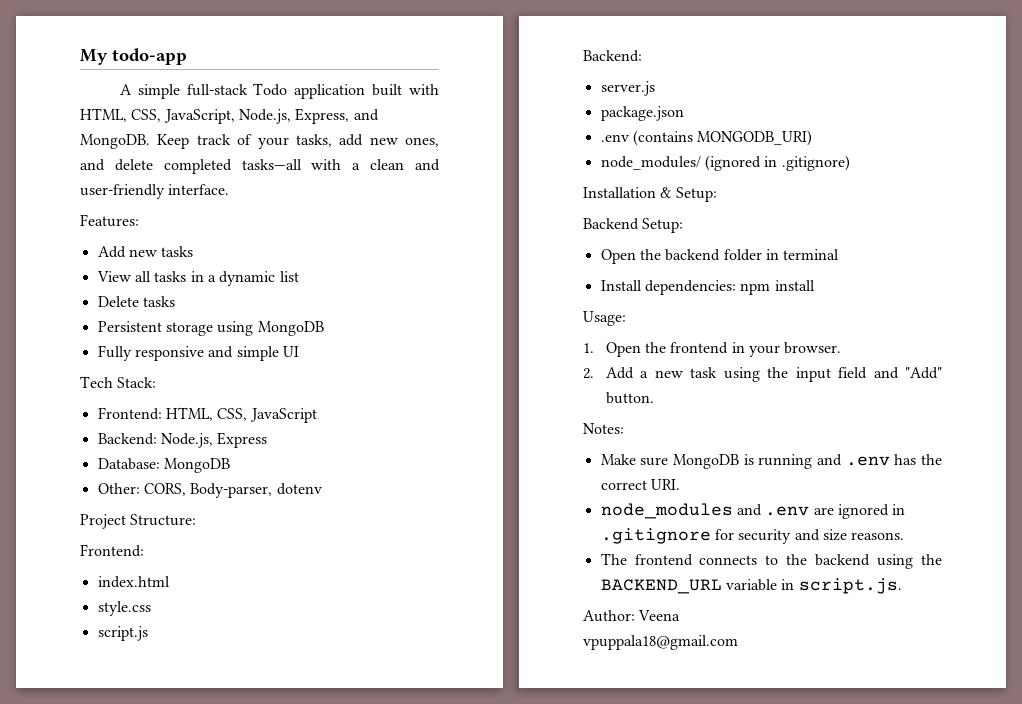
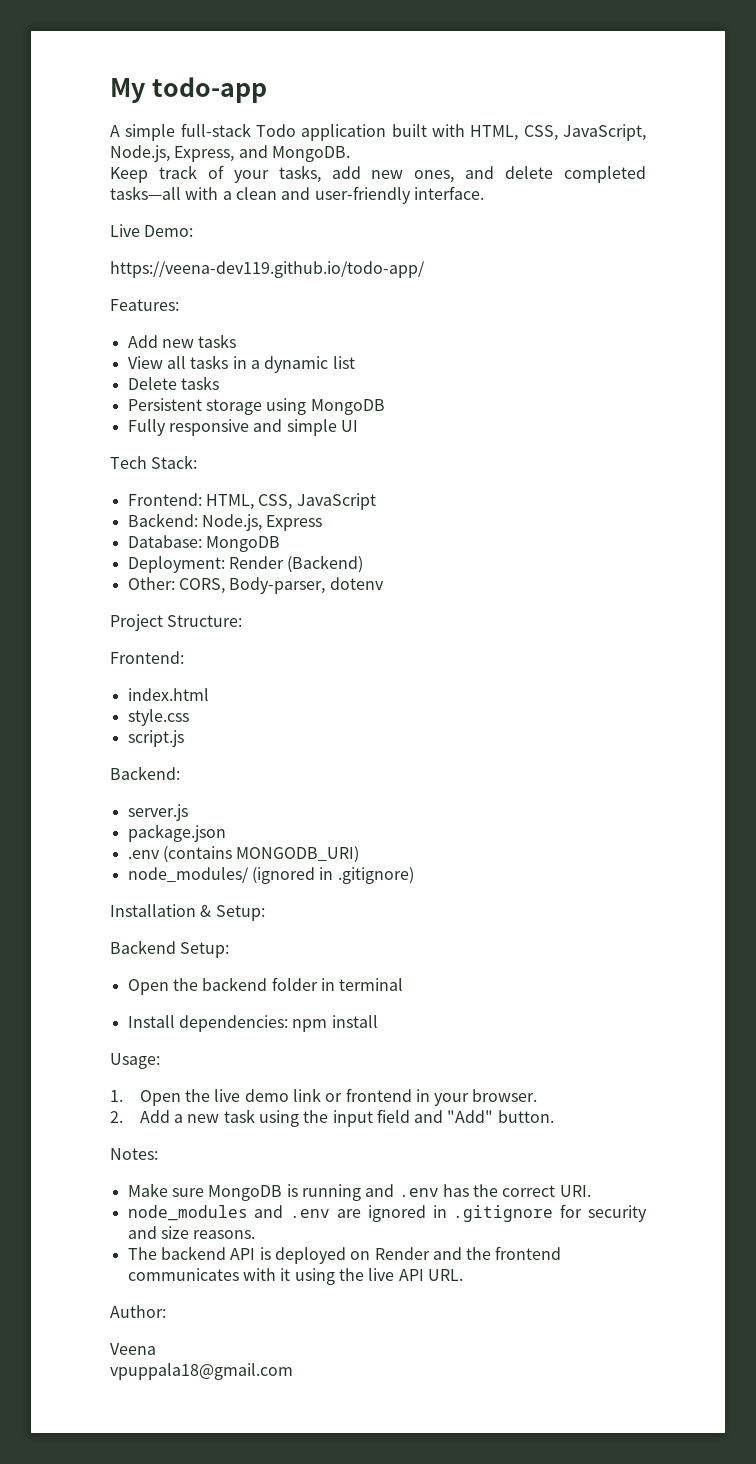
- A simple full-stack Todo application built with HTML, CSS, JavaScript, Node.js, Express, and MongoDB. Keep track of your tasks, add new ones, and delete completed tasks—all with a clean and user-friendly interface.
+ A simple full-stack Todo application built with HTML, CSS, JavaScript, Node.js, Express, and MongoDB.
+ Keep track of your tasks, add new ones, and delete completed tasks—all with a clean and user-friendly interface.
+ Live Demo:
+ https://veena-dev119.github.io/todo-app/
+ Deployment: Render (Backend)
- 1. Open the frontend in your browser.
+ 1. Open the live demo link or frontend in your browser.
- The frontend connects to the backend using the BACKEND_URL variable in script.js.
+ The backend API is deployed on Render and the frontend communicates with it using the live API URL.
- Author: Veena
+ Author:
+ Veena

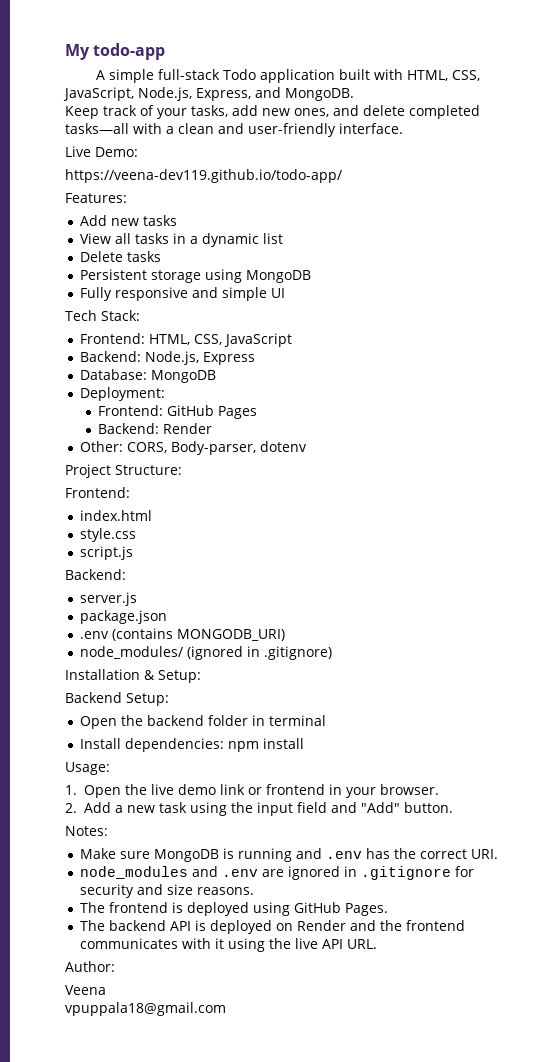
- Deployment: Render (Backend)
+ Deployment:
+ Frontend: GitHub Pages
+ Backend: Render
+ The frontend is deployed using GitHub Pages.

